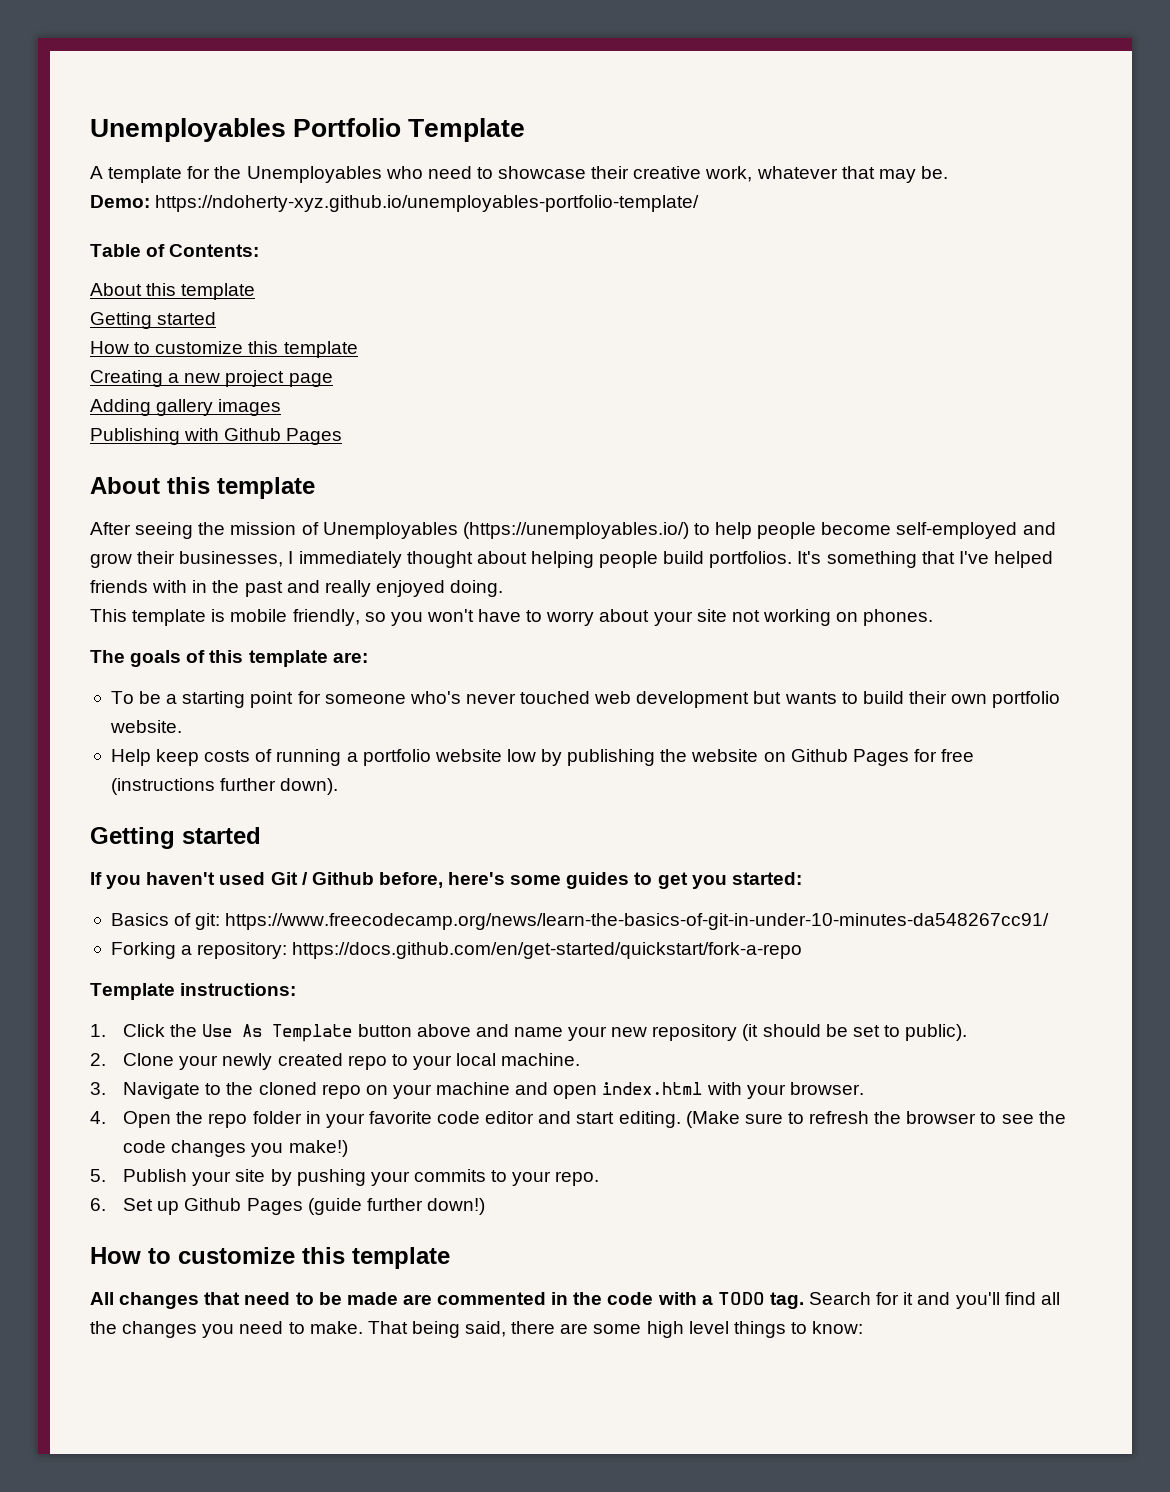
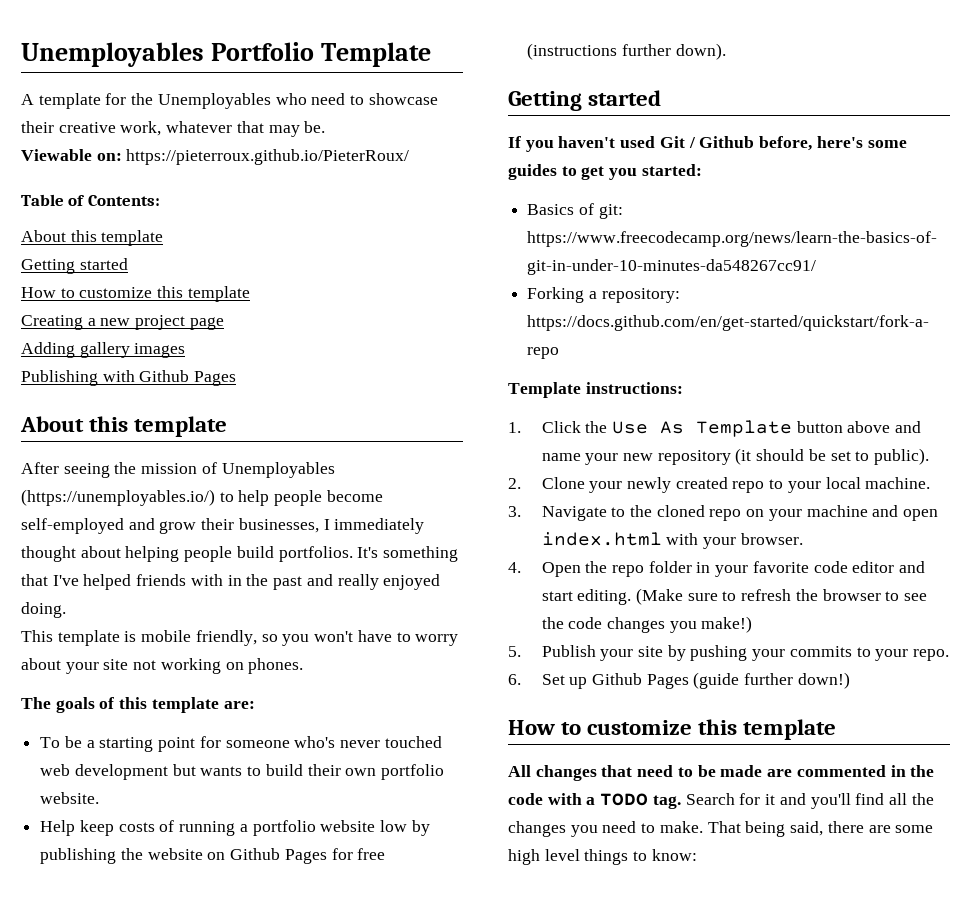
- Demo: https://ndoherty-xyz.github.io/unemployables-portfolio-template/
+ Viewable on: https://pieterroux.github.io/PieterRoux/

